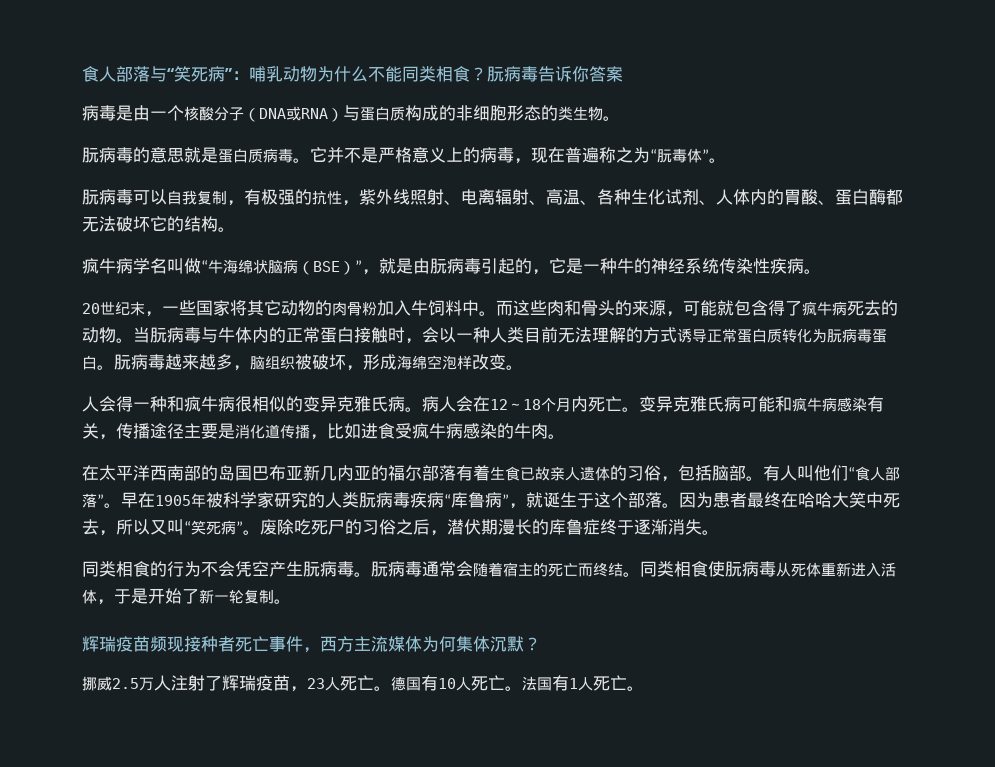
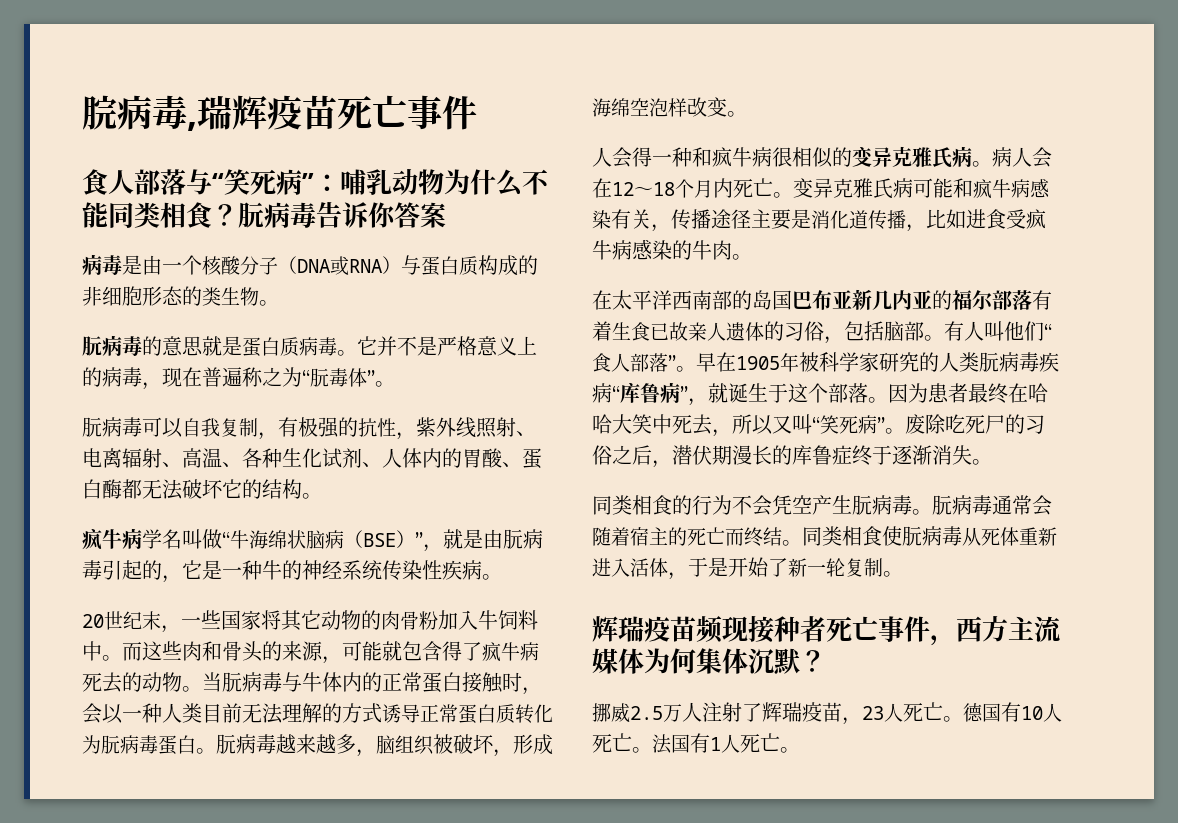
+ 脘病毒,瑞辉疫苗死亡事件

